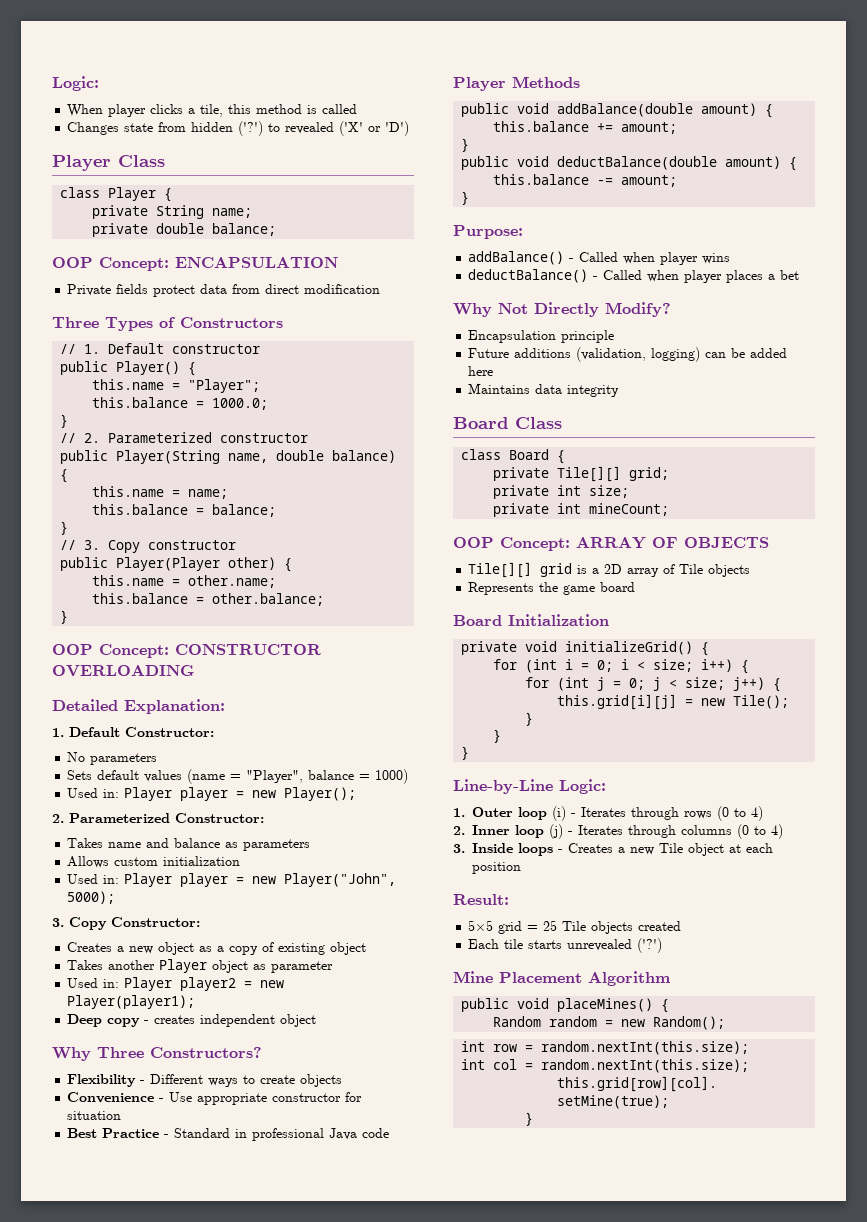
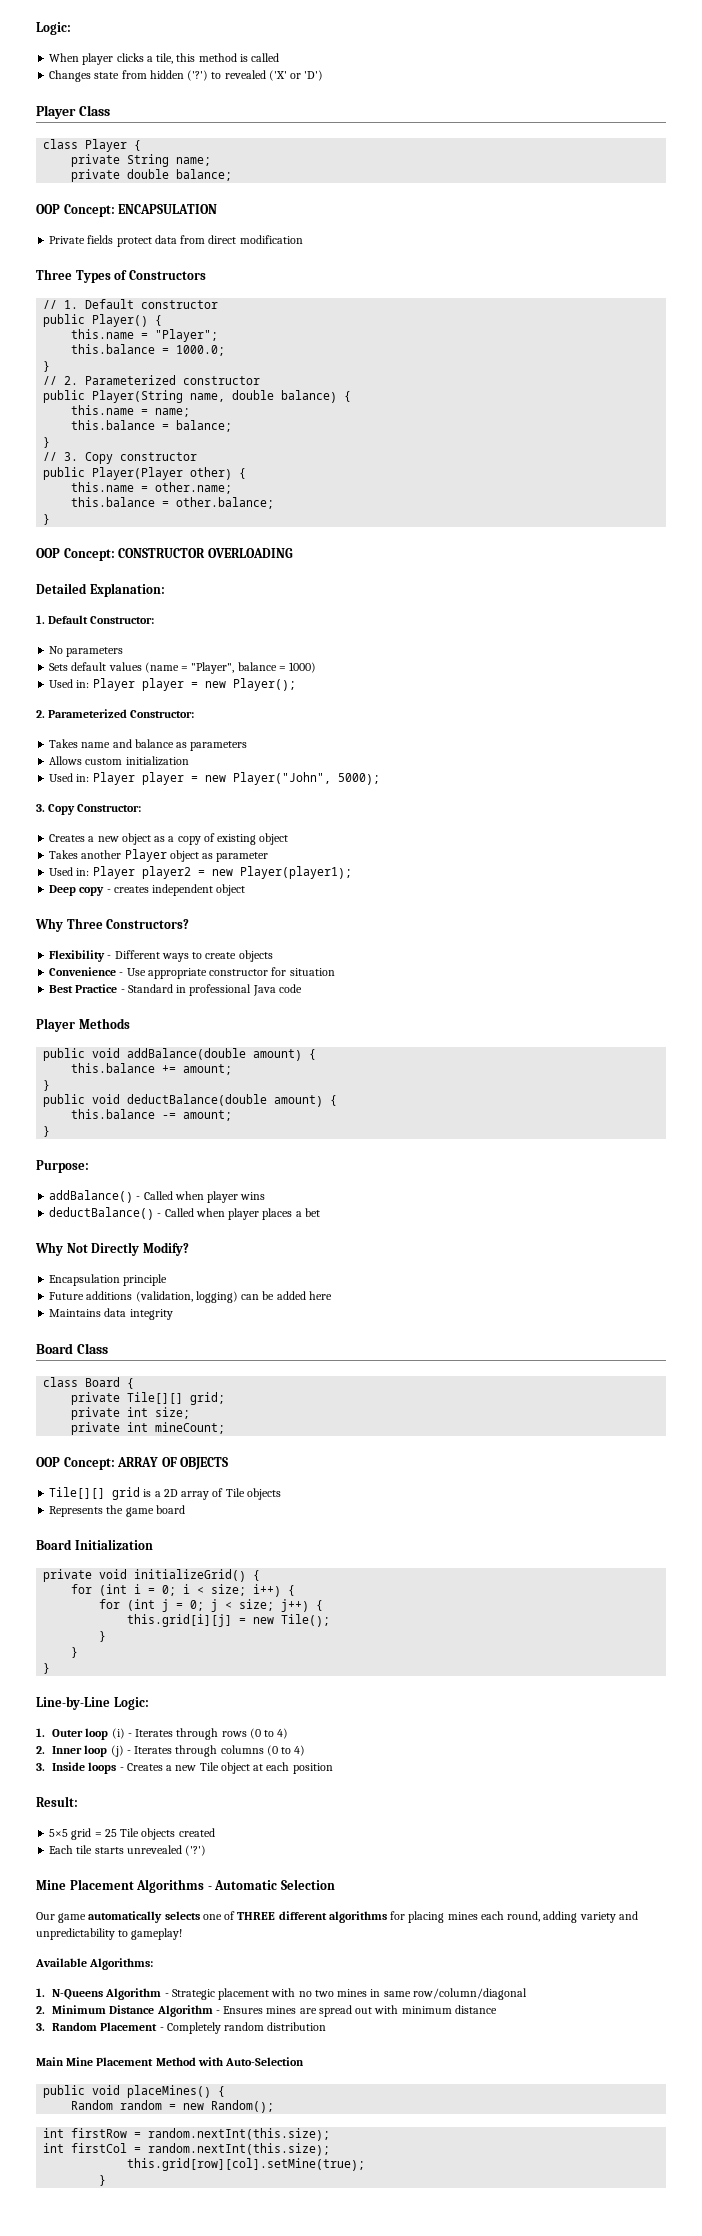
- Mine Placement Algorithm
+ Mine Placement Algorithms - Automatic Selection
+ Our game automatically selects one of THREE different algorithms for placing mines each round, adding variety and unpredictability to gameplay!
+ Available Algorithms:
+ 1. N-Queens Algorithm - Strategic placement with no two mines in same row/column/diagonal
+ 2. Minimum Distance Algorithm - Ensures mines are spread out with minimum distance
+ 3. Random Placement - Completely random distribution
+ Main Mine Placement Method with Auto-Selection
- int row = random.nextInt(this.size);
+ int firstRow = random.nextInt(this.size);
- int col = random.nextInt(this.size);
+ int firstCol = random.nextInt(this.size);

